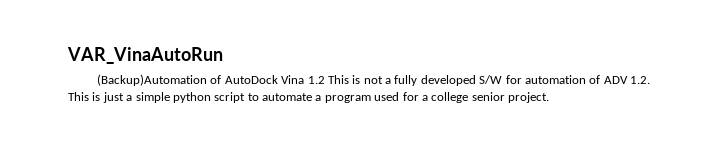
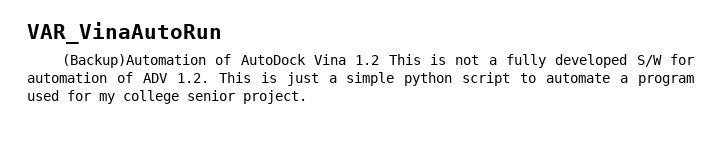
- (Backup)Automation of AutoDock Vina 1.2 This is not a fully developed S/W for automation of ADV 1.2. This is just a simple python script to automate a program used for a college senior project.
+ (Backup)Automation of AutoDock Vina 1.2 This is not a fully developed S/W for automation of ADV 1.2. This is just a simple python script to automate a program used for my college senior project.

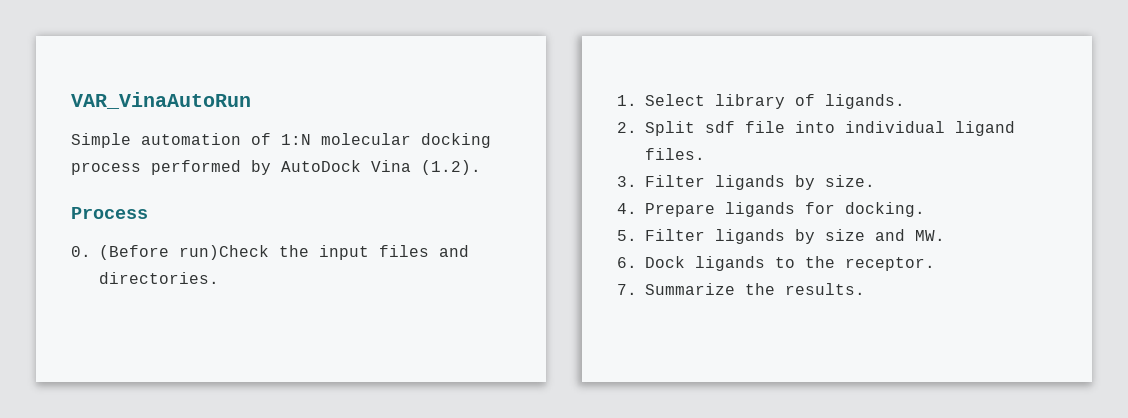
- (Backup)Automation of AutoDock Vina 1.2 This is not a fully developed S/W for automation of ADV 1.2. This is just a simple python script to automate a program used for my college senior project.
+ Simple automation of 1:N molecular docking process performed by AutoDock Vina (1.2).
+ Process
+ 0. (Before run)Check the input files and directories.
+ 1. Select library of ligands.
+ 2. Split sdf file into individual ligand files.
+ 3. Filter ligands by size.
+ 4. Prepare ligands for docking.
+ 5. Filter ligands by size and MW.
+ 6. Dock ligands to the receptor.
+ 7. Summarize the results.

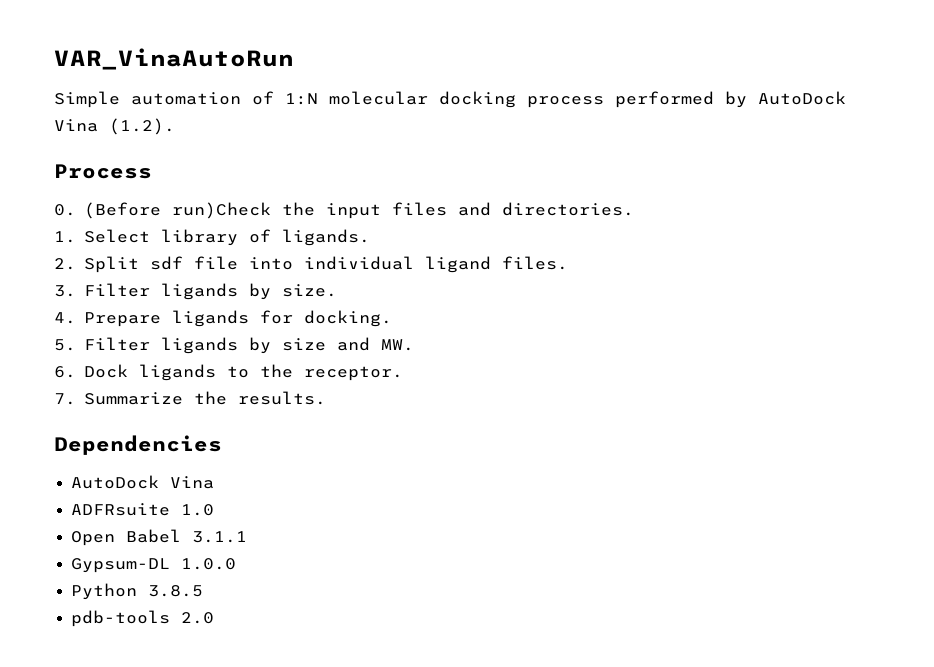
+ Dependencies
+ AutoDock Vina
+ ADFRsuite 1.0
+ Open Babel 3.1.1
+ Gypsum-DL 1.0.0
+ Python 3.8.5
+ pdb-tools 2.0

